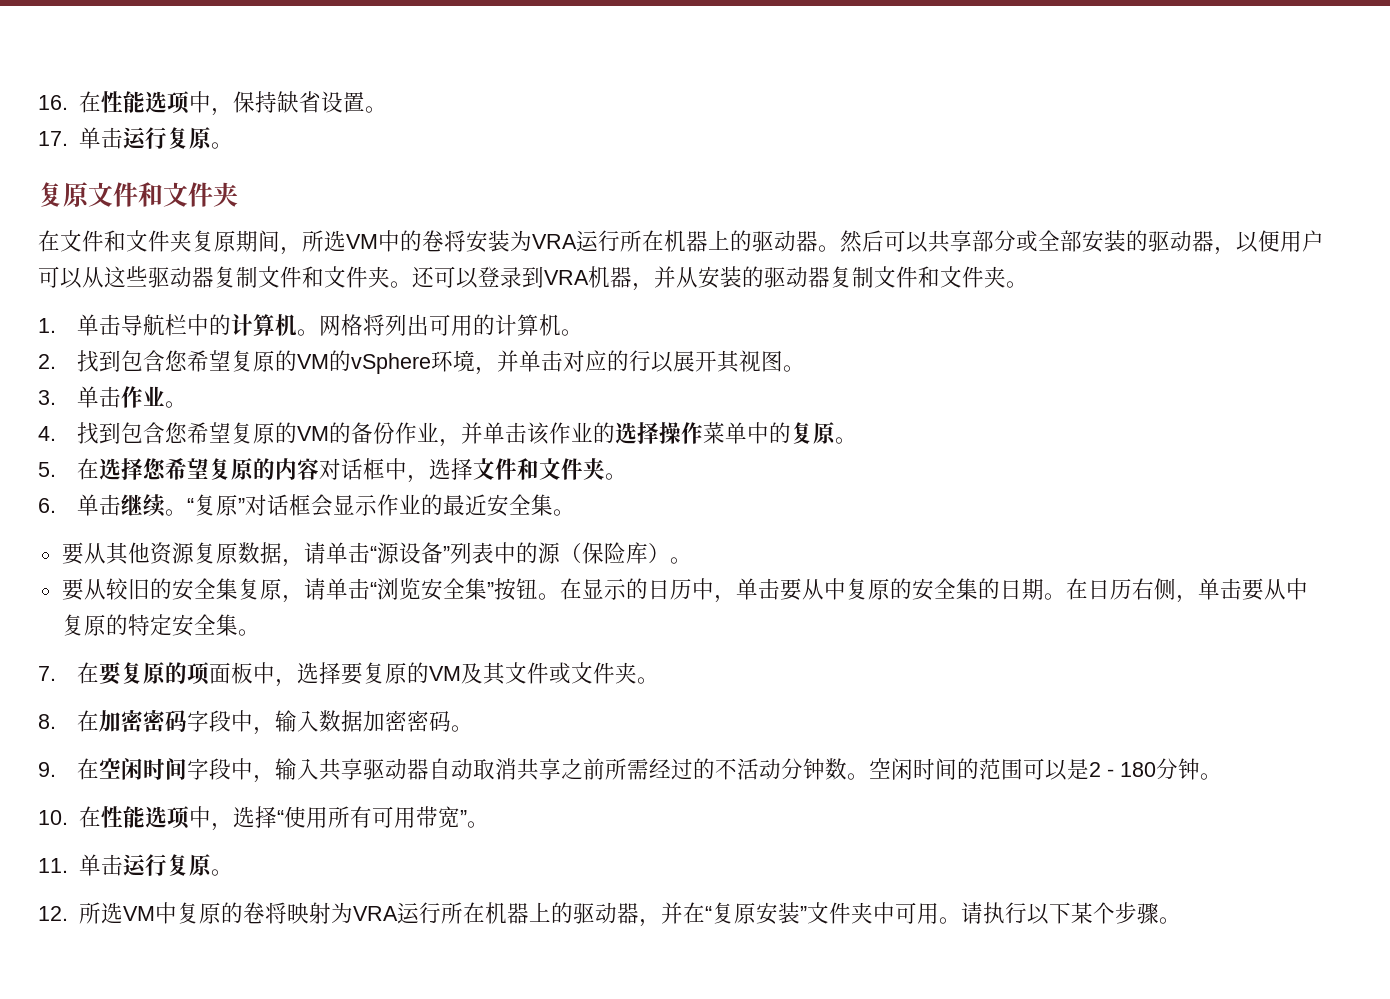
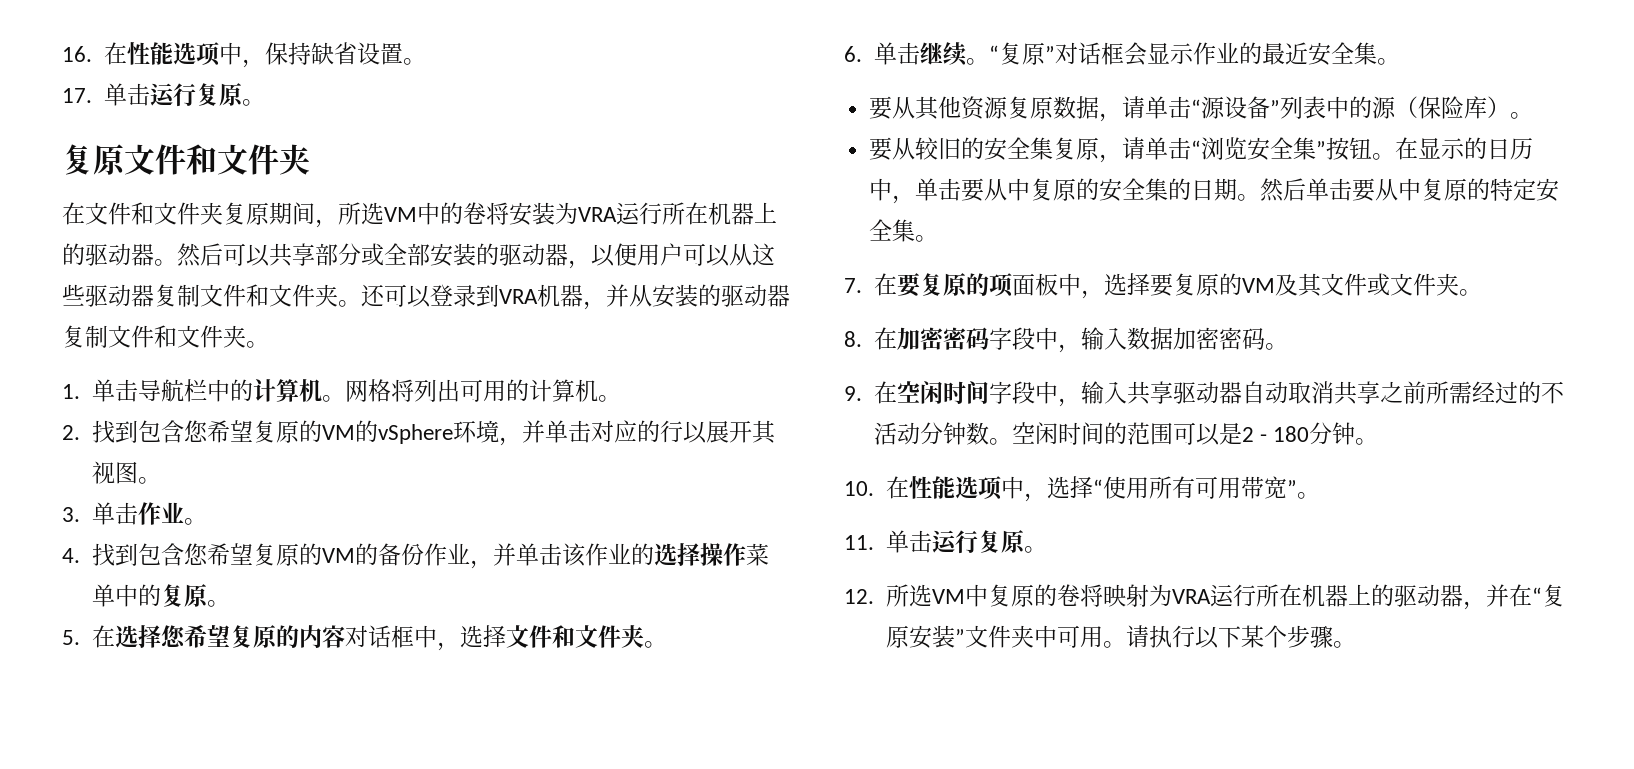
- 在日历右侧，单击要从中复原的特定安全集。
+ 然后单击要从中复原的特定安全集。

